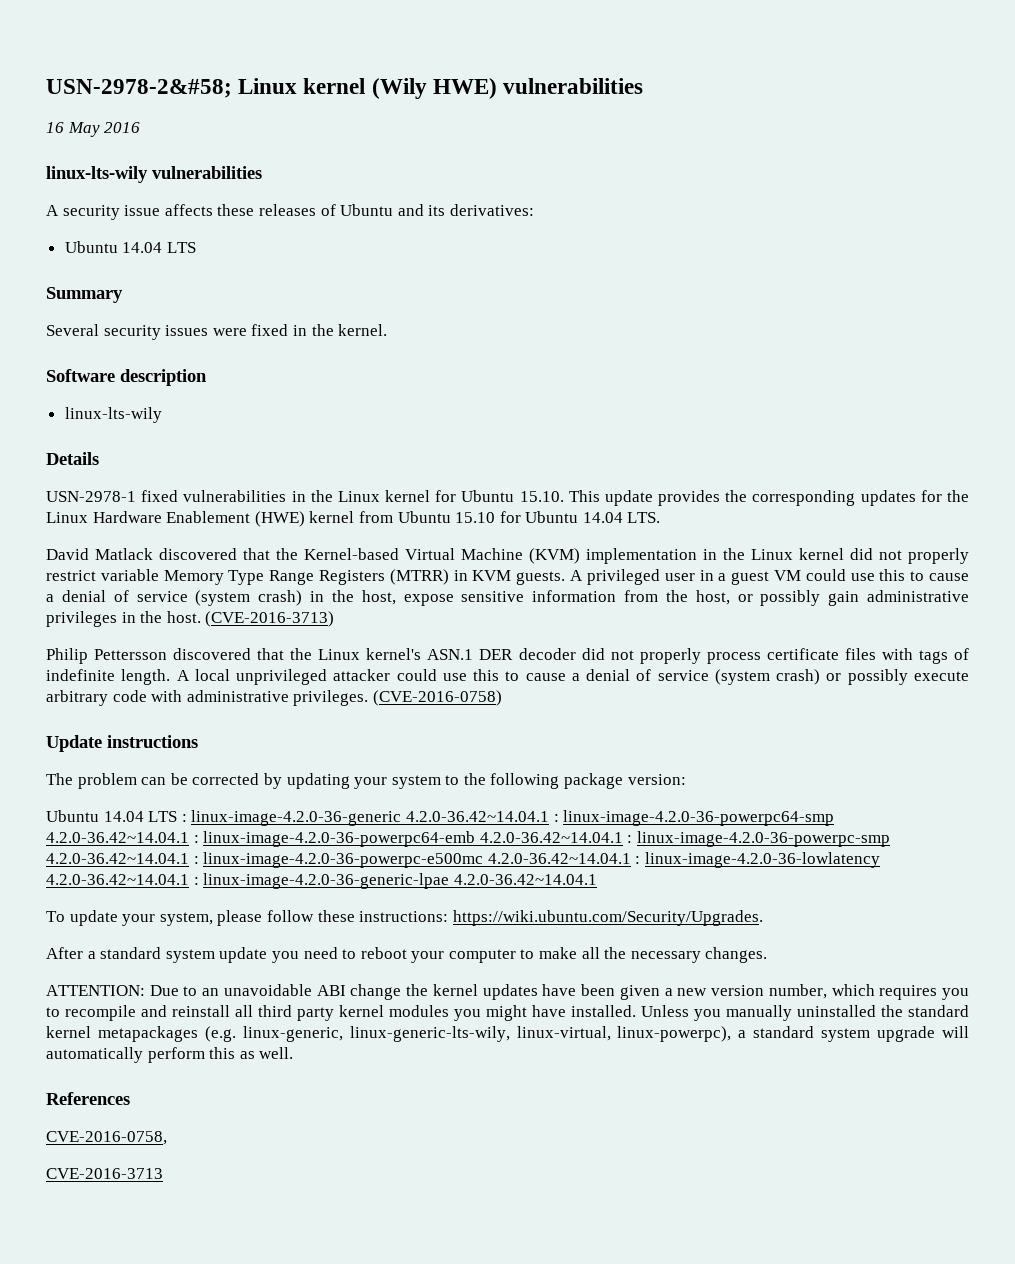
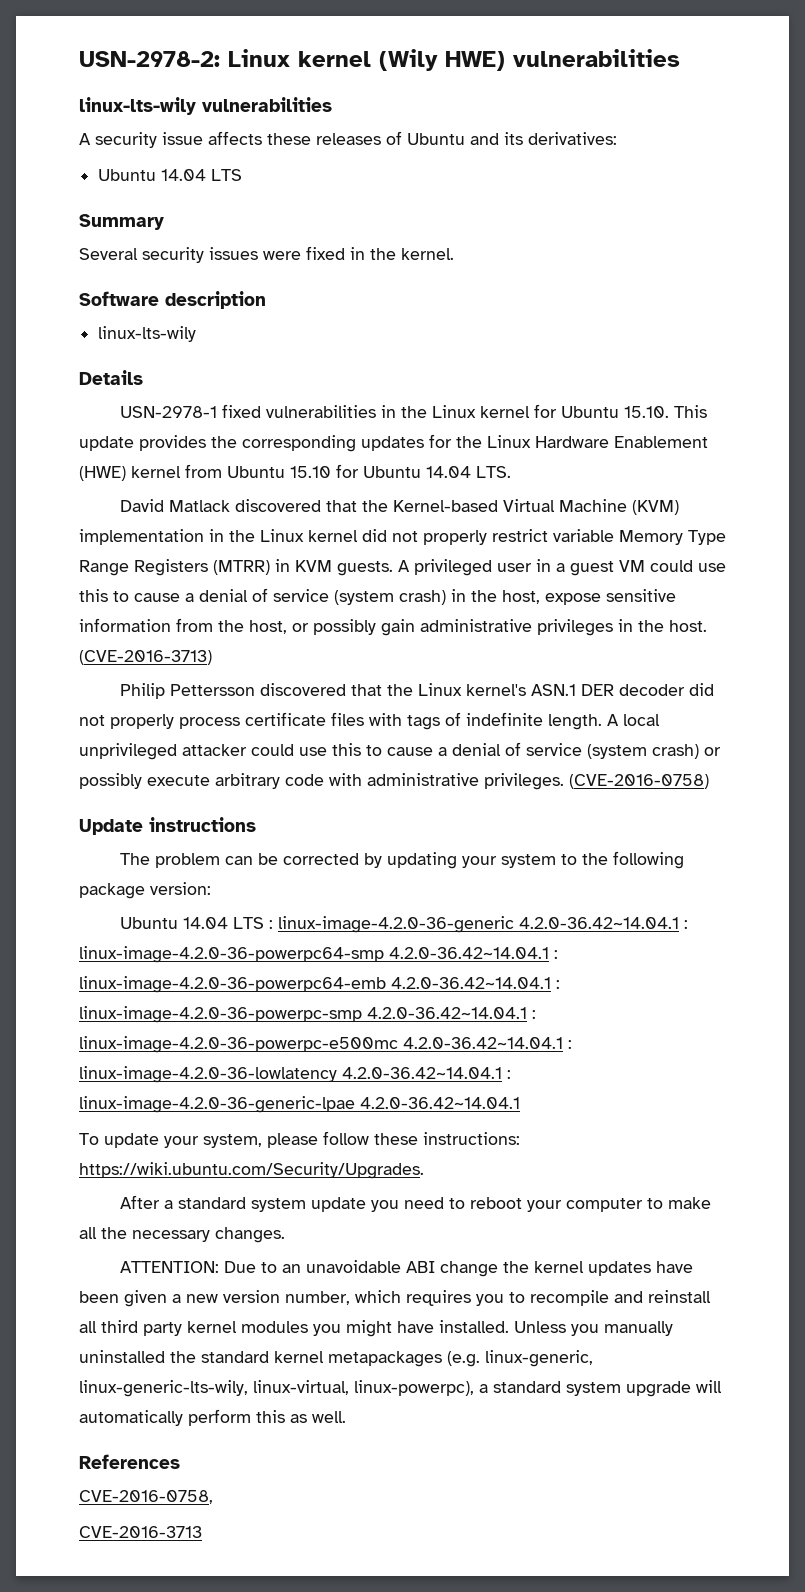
- USN-2978-2&#58; Linux kernel (Wily HWE) vulnerabilities
+ USN-2978-2: Linux kernel (Wily HWE) vulnerabilities
- 16 May 2016

